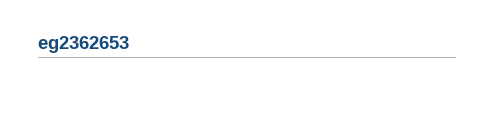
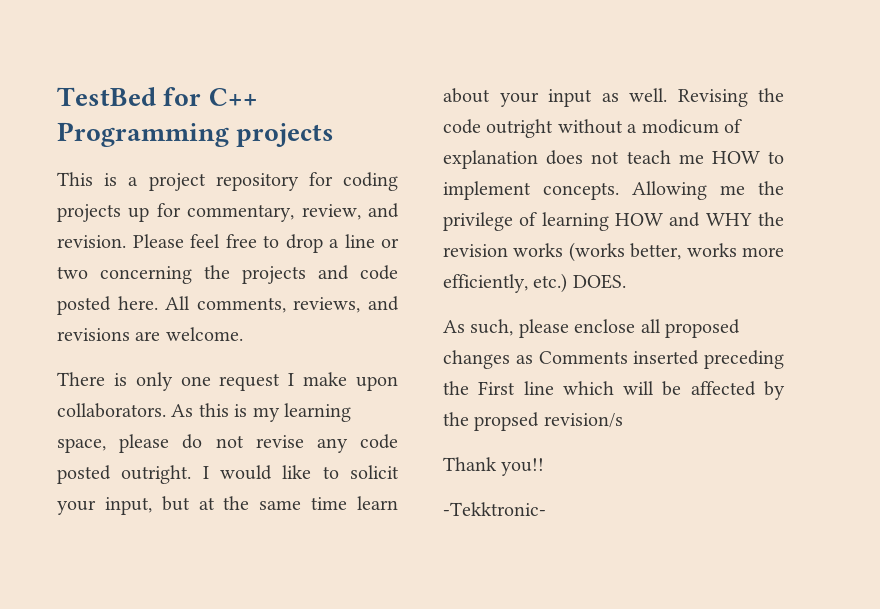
- eg2362653
+ TestBed for C++ Programming projects
+ This is a project repository for coding projects up for commentary, review, and revision. Please feel free to drop a line or two concerning the projects and code posted here. All comments, reviews, and revisions are welcome.
+ There is only one request I make upon collaborators. As this is my learning space, please do not revise any code posted outright. I would like to solicit your input, but at the same time learn about your input as well. Revising the code outright without a modicum of explanation does not teach me HOW to implement concepts. Allowing me the privilege of learning HOW and WHY the revision works (works better, works more efficiently, etc.) DOES.
+ As such, please enclose all proposed changes as Comments inserted preceding the First line which will be affected by the propsed revision/s
+ Thank you!!
+ -Tekktronic-

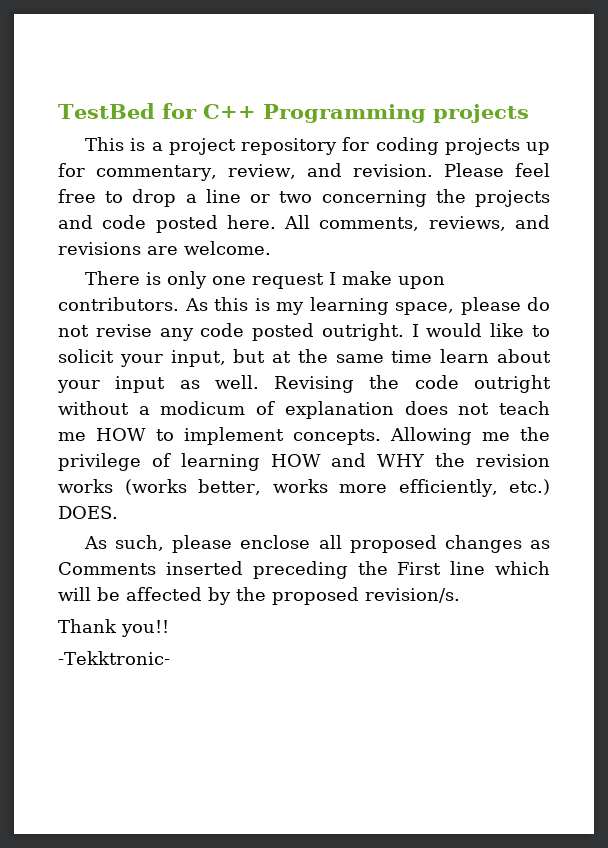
- There is only one request I make upon collaborators.
+ There is only one request I make upon contributors.
- As such, please enclose all proposed changes as Comments inserted preceding the First line which will be affected by the propsed revision/s
+ As such, please enclose all proposed changes as Comments inserted preceding the First line which will be affected by the proposed revision/s.

